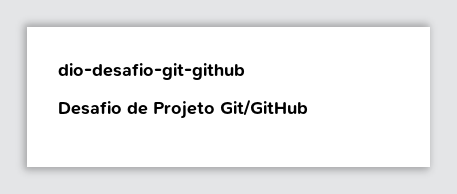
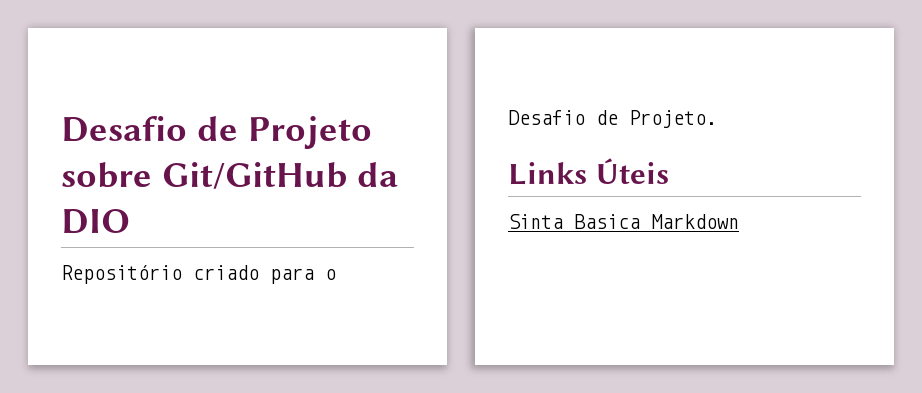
- dio-desafio-git-github
- Desafio de Projeto Git/GitHub
+ Desafio de Projeto sobre Git/GitHub da DIO
+ Repositório criado para o Desafio de Projeto.
+ Links Úteis
+ Sinta Basica Markdown

